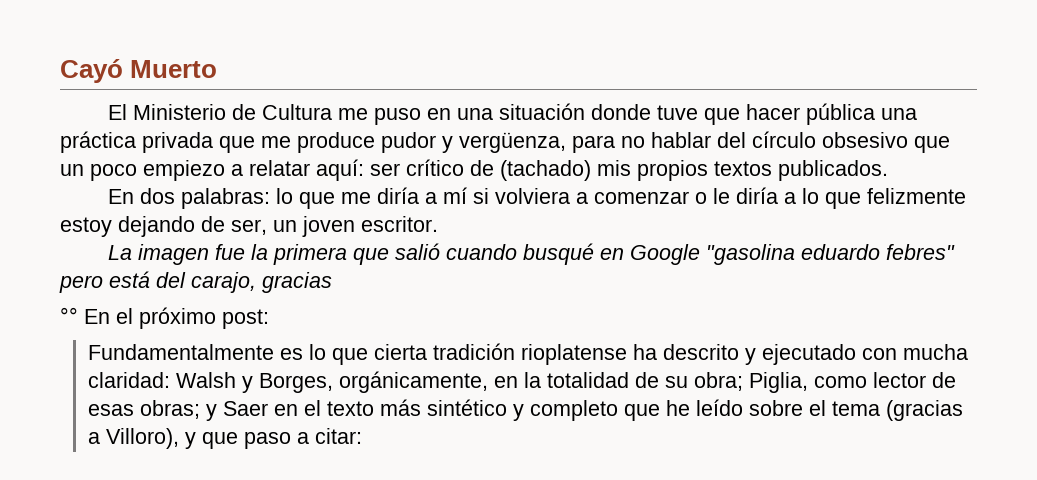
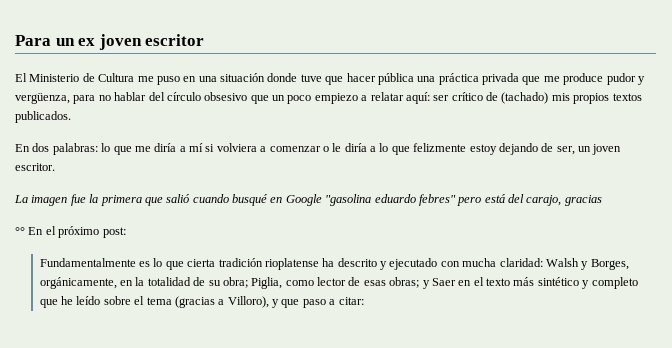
- Cayó Muerto
+ Para un ex joven escritor

